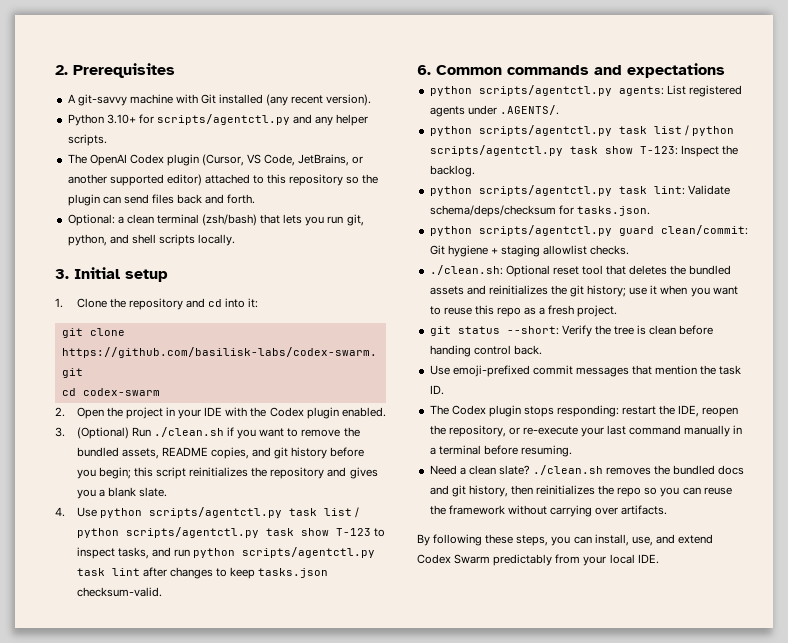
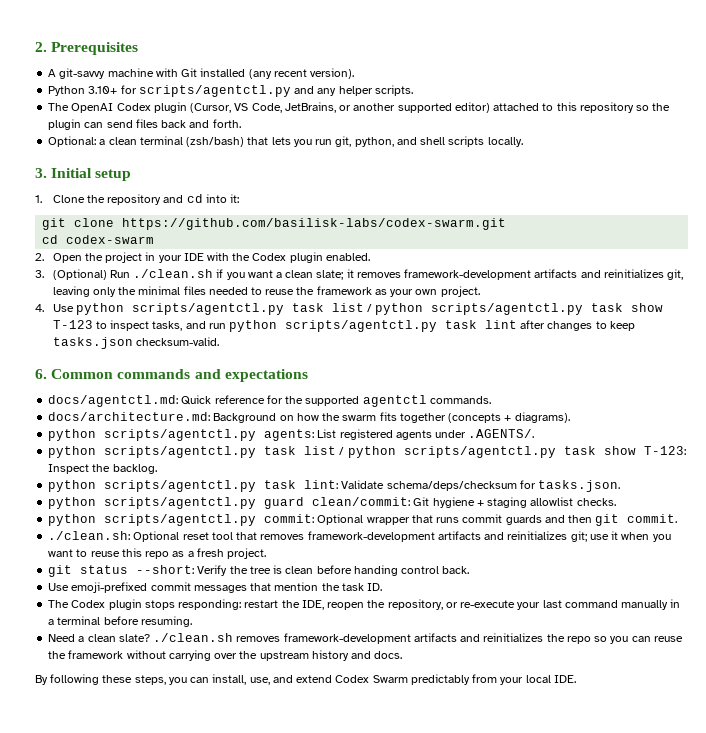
- 3. (Optional) Run ./clean.sh if you want to remove the bundled assets, README copies, and git history before you begin; this script reinitializes the repository and gives you a blank slate.
+ 3. (Optional) Run ./clean.sh if you want a clean slate; it removes framework-development artifacts and reinitializes git, leaving only the minimal files needed to reuse the framework as your own project.
+ docs/agentctl.md: Quick reference for the supported agentctl commands.
+ docs/architecture.md: Background on how the swarm fits together (concepts + diagrams).
+ python scripts/agentctl.py commit: Optional wrapper that runs commit guards and then git commit.
- ./clean.sh: Optional reset tool that deletes the bundled assets and reinitializes the git history; use it when you want to reuse this repo as a fresh project.
+ ./clean.sh: Optional reset tool that removes framework-development artifacts and reinitializes git; use it when you want to reuse this repo as a fresh project.
- Need a clean slate? ./clean.sh removes the bundled docs and git history, then reinitializes the repo so you can reuse the framework without carrying over artifacts.
+ Need a clean slate? ./clean.sh removes framework-development artifacts and reinitializes the repo so you can reuse the framework without carrying over the upstream history and docs.

